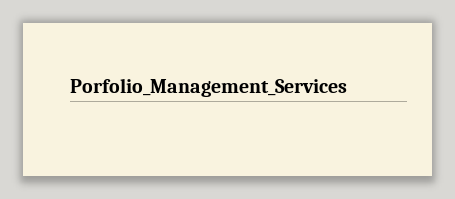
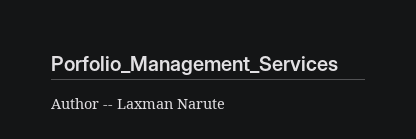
+ Author -- Laxman Narute

